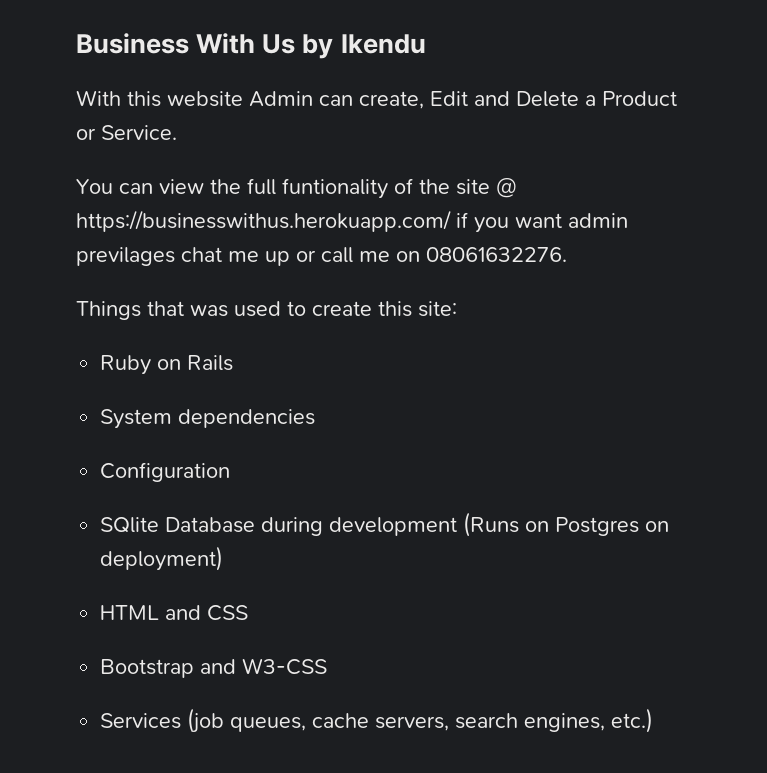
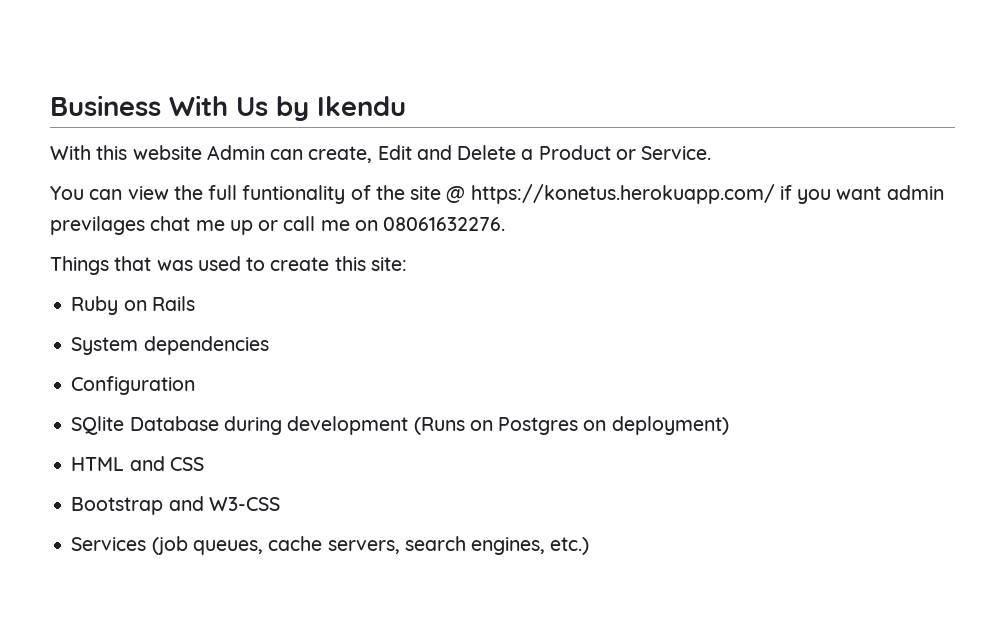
- You can view the full funtionality of the site @ https://businesswithus.herokuapp.com/ if you want admin previlages chat me up or call me on 08061632276.
+ You can view the full funtionality of the site @ https://konetus.herokuapp.com/ if you want admin previlages chat me up or call me on 08061632276.

